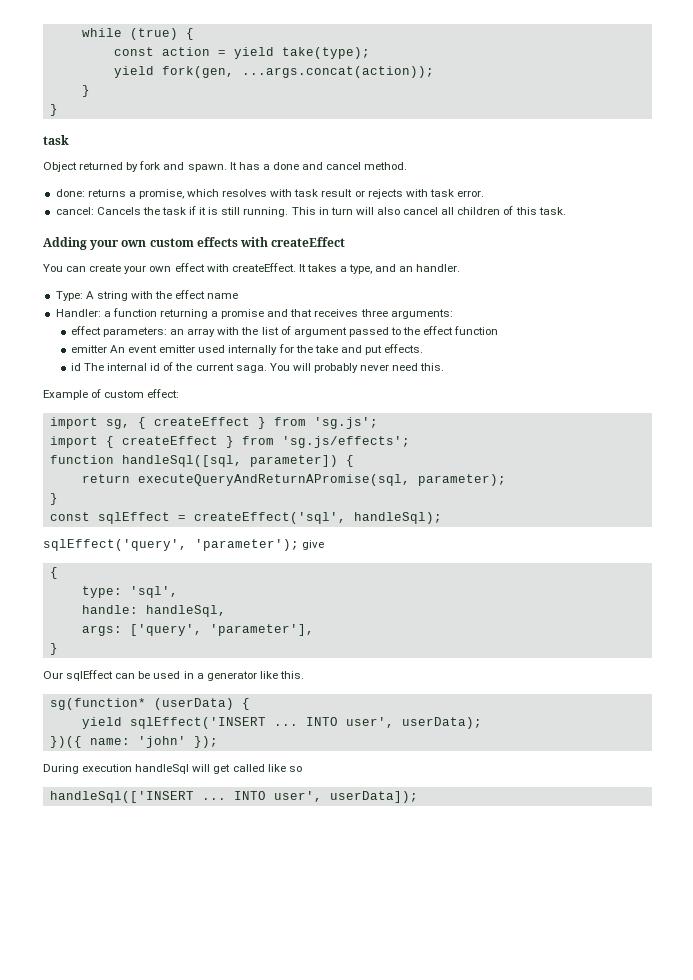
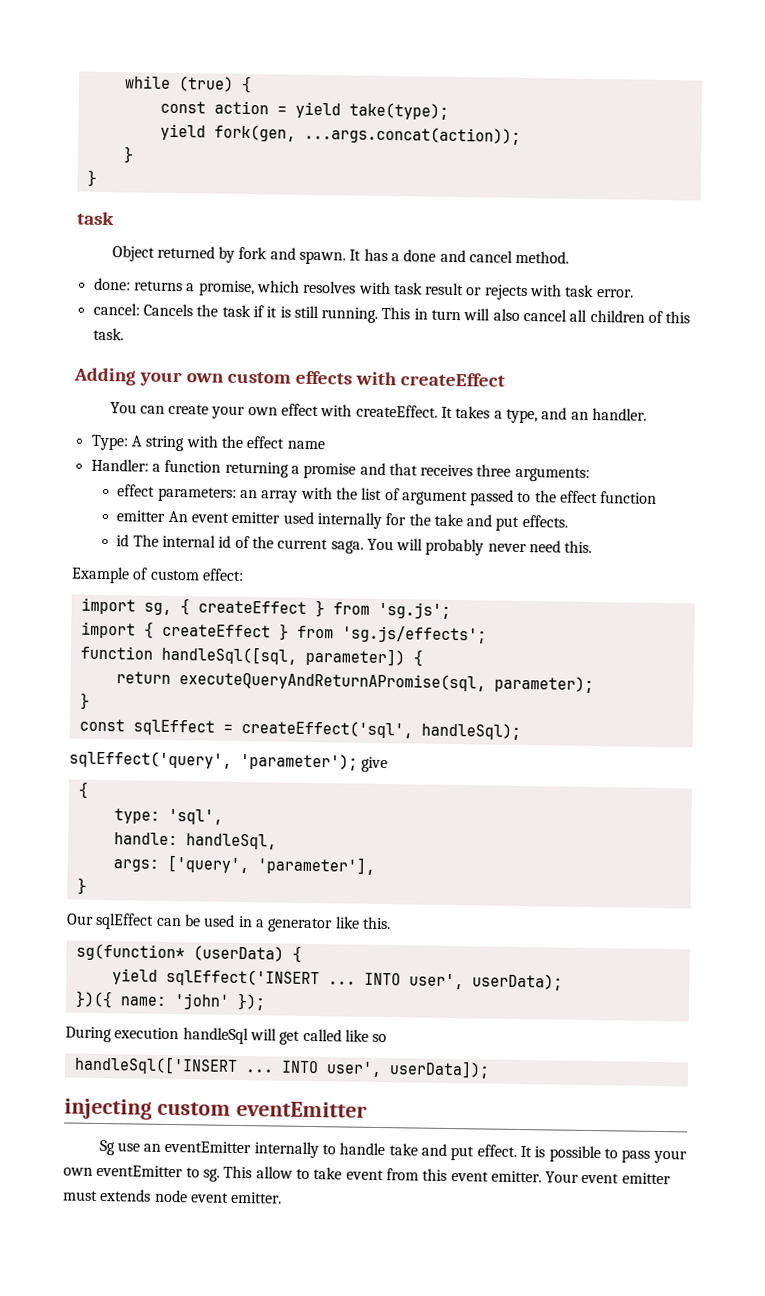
+ injecting custom eventEmitter
+ Sg use an eventEmitter internally to handle take and put effect. It is possible to pass your own eventEmitter to sg. This allow to take event from this event emitter. Your event emitter must extends node event emitter.

